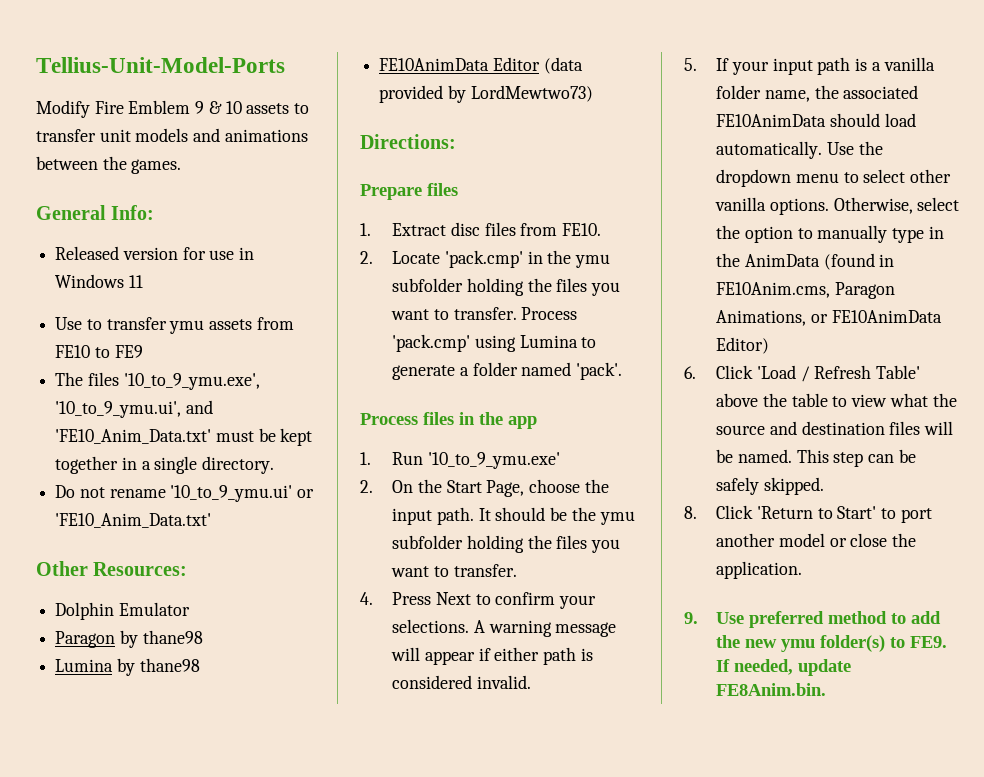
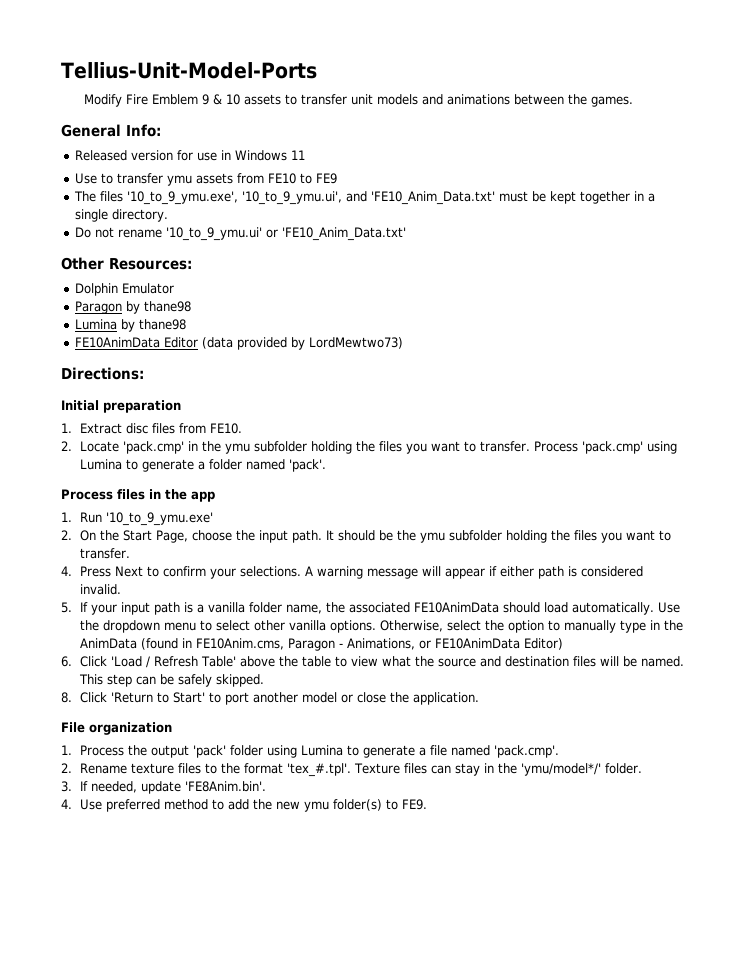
- Prepare files
+ Initial preparation
- Otherwise, select the option to manually type in the AnimData (found in FE10Anim.cms, Paragon Animations, or FE10AnimData Editor)
+ Otherwise, select the option to manually type in the AnimData (found in FE10Anim.cms, Paragon - Animations, or FE10AnimData Editor)
- 9. Use preferred method to add the new ymu folder(s) to FE9. If needed, update FE8Anim.bin.
+ File organization
+ 1. Process the output 'pack' folder using Lumina to generate a file named 'pack.cmp'.
+ 2. Rename texture files to the format 'tex_#.tpl'. Texture files can stay in the 'ymu/model*/' folder.
+ 3. If needed, update 'FE8Anim.bin'.
+ 4. Use preferred method to add the new ymu folder(s) to FE9.

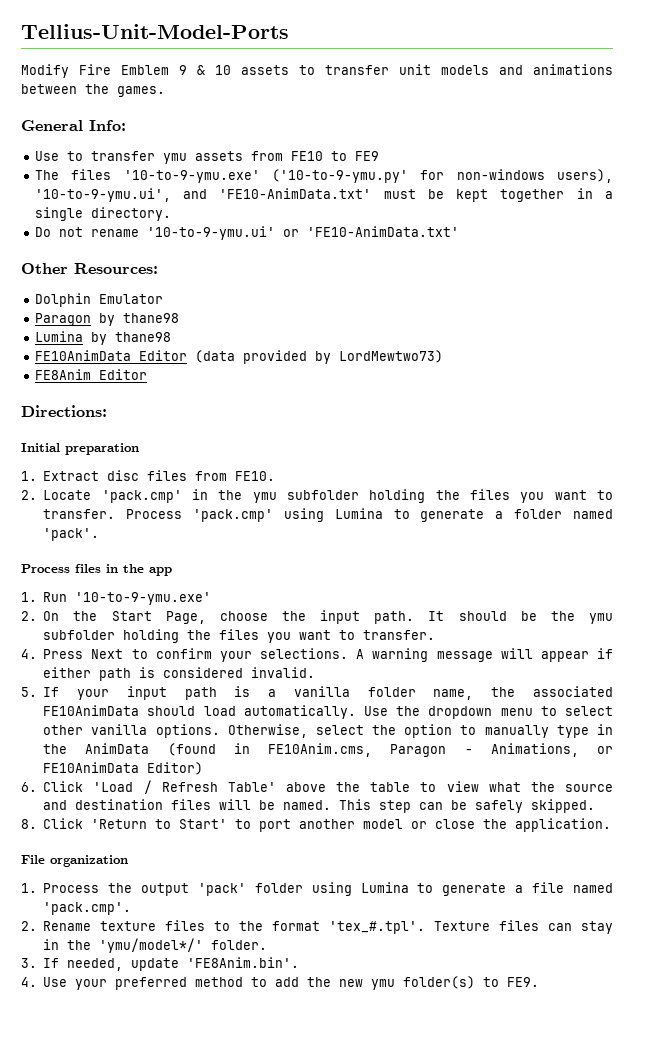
- Released version for use in Windows 11
- The files '10_to_9_ymu.exe', '10_to_9_ymu.ui', and 'FE10_Anim_Data.txt' must be kept together in a single directory.
+ The files '10-to-9-ymu.exe' ('10-to-9-ymu.py' for non-windows users), '10-to-9-ymu.ui', and 'FE10-AnimData.txt' must be kept together in a single directory.
- Do not rename '10_to_9_ymu.ui' or 'FE10_Anim_Data.txt'
+ Do not rename '10-to-9-ymu.ui' or 'FE10-AnimData.txt'
+ FE8Anim Editor
- 1. Run '10_to_9_ymu.exe'
+ 1. Run '10-to-9-ymu.exe'
- 4. Use preferred method to add the new ymu folder(s) to FE9.
+ 4. Use your preferred method to add the new ymu folder(s) to FE9.

